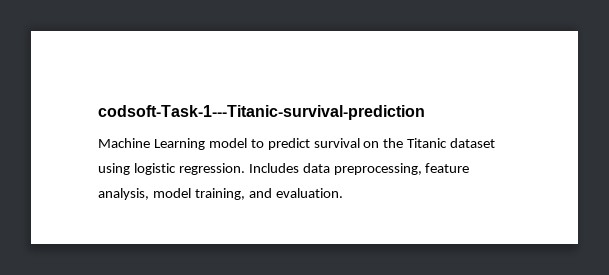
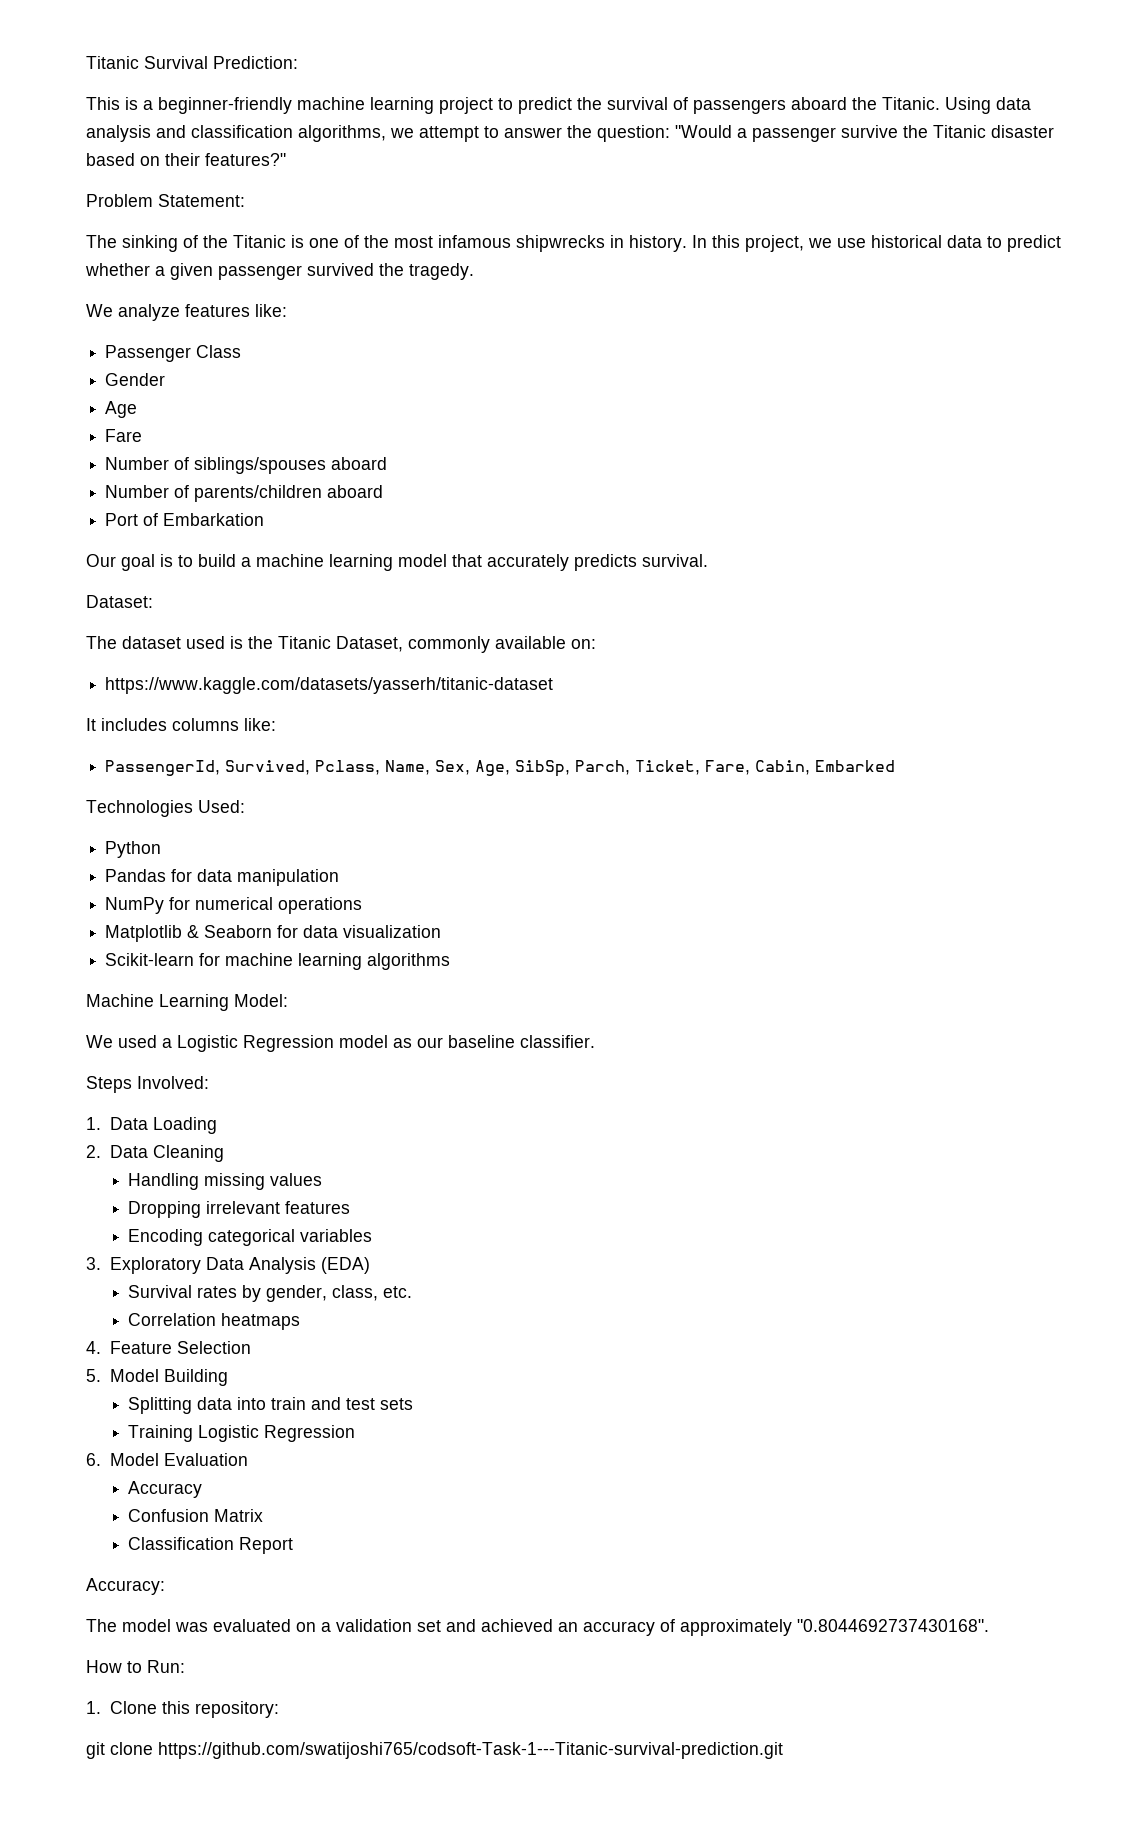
- codsoft-Task-1---Titanic-survival-prediction
- Machine Learning model to predict survival on the Titanic dataset using logistic regression. Includes data preprocessing, feature analysis, model training, and evaluation.
+ Titanic Survival Prediction:
+ This is a beginner-friendly machine learning project to predict the survival of passengers aboard the Titanic. Using data analysis and classification algorithms, we attempt to answer the question: "Would a passenger survive the Titanic disaster based on their features?"
+ Problem Statement:
+ The sinking of the Titanic is one of the most infamous shipwrecks in history. In this project, we use historical data to predict whether a given passenger survived the tragedy.
+ We analyze features like:
+ Passenger Class
+ Gender
+ Age
+ Fare
+ Number of siblings/spouses aboard
+ Number of parents/children aboard
+ Port of Embarkation
+ Our goal is to build a machine learning model that accurately predicts survival.
+ Dataset:
+ The dataset used is the Titanic Dataset, commonly available on:
+ https://www.kaggle.com/datasets/yasserh/titanic-dataset
+ It includes columns like:
+ PassengerId, Survived, Pclass, Name, Sex, Age, SibSp, Parch, Ticket, Fare, Cabin, Embarked
+ Technologies Used:
+ Python
+ Pandas for data manipulation
+ NumPy for numerical operations
+ Matplotlib & Seaborn for data visualization
+ Scikit-learn for machine learning algorithms
+ Machine Learning Model:
+ We used a Logistic Regression model as our baseline classifier.
+ Steps Involved:
+ 1. Data Loading
+ 2. Data Cleaning
+ Handling missing values
+ Dropping irrelevant features
+ Encoding categorical variables
+ 3. Exploratory Data Analysis (EDA)
+ Survival rates by gender, class, etc.
+ Correlation heatmaps
+ 4. Feature Selection
+ 5. Model Building
+ Splitting data into train and test sets
+ Training Logistic Regression
+ 6. Model Evaluation
+ Accuracy
+ Confusion Matrix
+ Classification Report
+ Accuracy:
+ The model was evaluated on a validation set and achieved an accuracy of approximately "0.8044692737430168".
+ How to Run:
+ 1. Clone this repository:
+ git clone https://github.com/swatijoshi765/codsoft-Task-1---Titanic-survival-prediction.git

